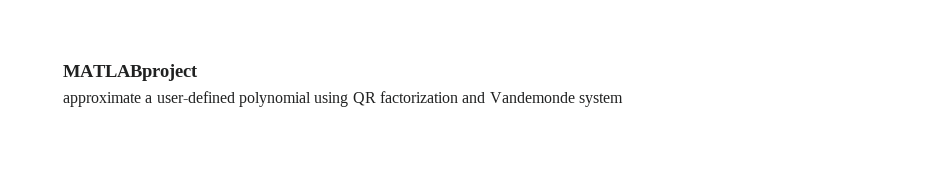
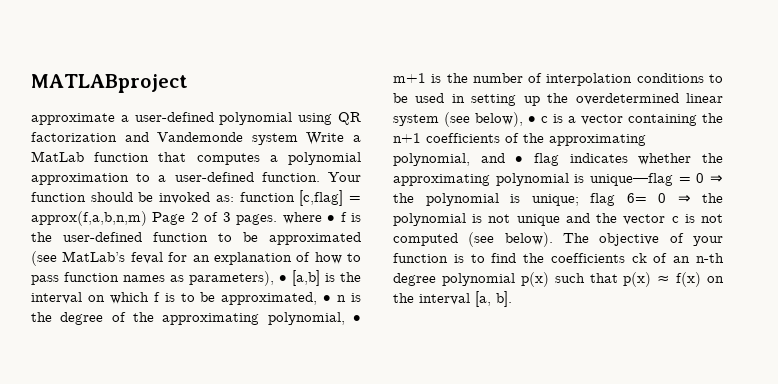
- approximate a user-defined polynomial using QR factorization and Vandemonde system
+ approximate a user-defined polynomial using QR factorization and Vandemonde system Write a MatLab function that computes a polynomial approximation to a user-defined function. Your function should be invoked as: function [c,flag] = approx(f,a,b,n,m) Page 2 of 3 pages. where • f is the user-defined function to be approximated (see MatLab’s feval for an explanation of how to pass function names as parameters), • [a,b] is the interval on which f is to be approximated, • n is the degree of the approximating polynomial, • m+1 is the number of interpolation conditions to be used in setting up the overdetermined linear system (see below), • c is a vector containing the n+1 coefficients of the approximating polynomial, and • flag indicates whether the approximating polynomial is unique—flag = 0 ⇒ the polynomial is unique; flag 6= 0 ⇒ the polynomial is not unique and the vector c is not computed (see below). The objective of your function is to find the coefficients ck of an n-th degree polynomial p(x) such that p(x) ≈ f(x) on the interval [a, b].

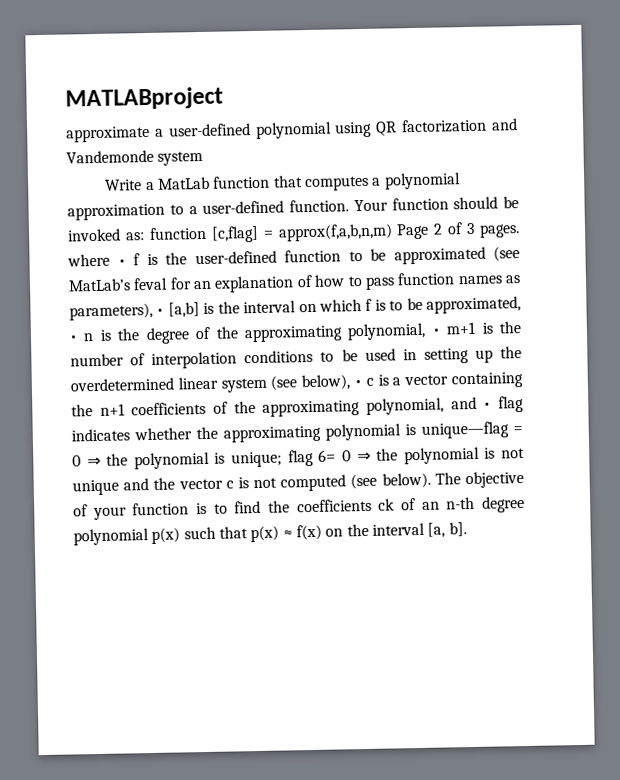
- approximate a user-defined polynomial using QR factorization and Vandemonde system Write a MatLab function that computes a polynomial approximation to a user-defined function.
+ approximate a user-defined polynomial using QR factorization and Vandemonde system
+ Write a MatLab function that computes a polynomial approximation to a user-defined function.

